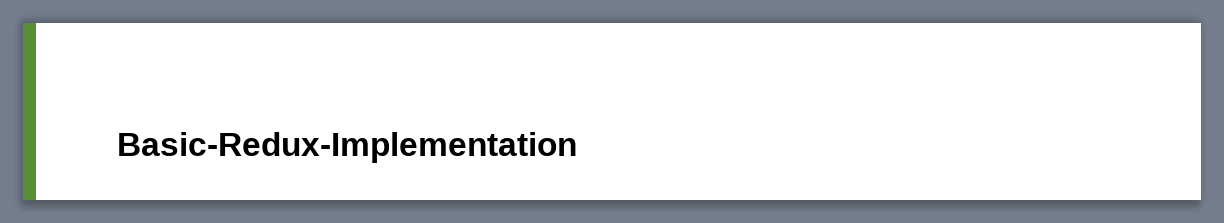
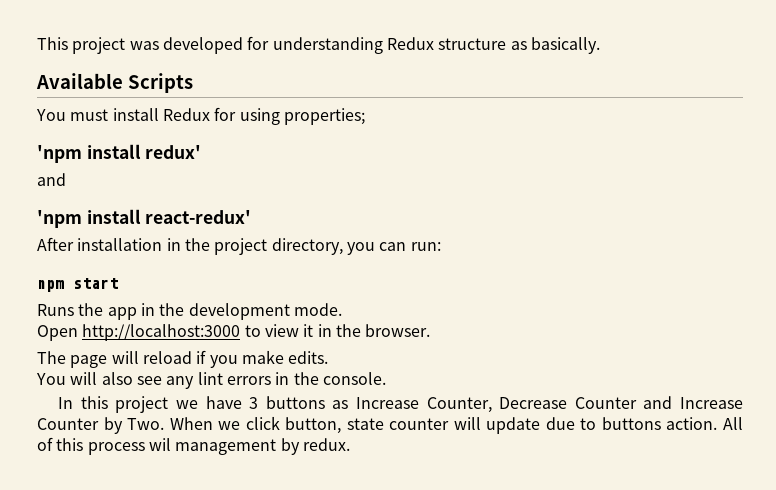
- Basic-Redux-Implementation
+ This project was developed for understanding Redux structure as basically.
+ Available Scripts
+ You must install Redux for using properties;
+ 'npm install redux'
+ and
+ 'npm install react-redux'
+ After installation in the project directory, you can run:
+ npm start
+ Runs the app in the development mode.
+ Open http://localhost:3000 to view it in the browser.
+ The page will reload if you make edits.
+ You will also see any lint errors in the console.
+ In this project we have 3 buttons as Increase Counter, Decrease Counter and Increase Counter by Two. When we click button, state counter will update due to buttons action. All of this process wil management by redux.

